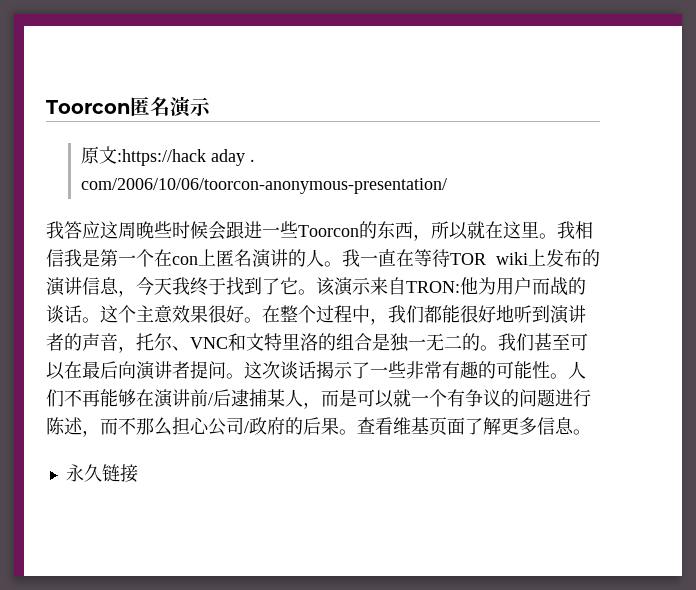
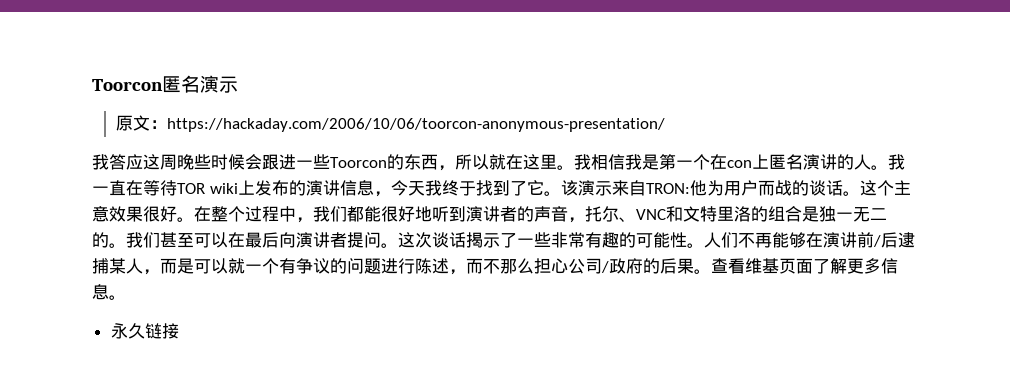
- 原文:https://hack aday . com/2006/10/06/toorcon-anonymous-presentation/
+ 原文：https://hackaday.com/2006/10/06/toorcon-anonymous-presentation/

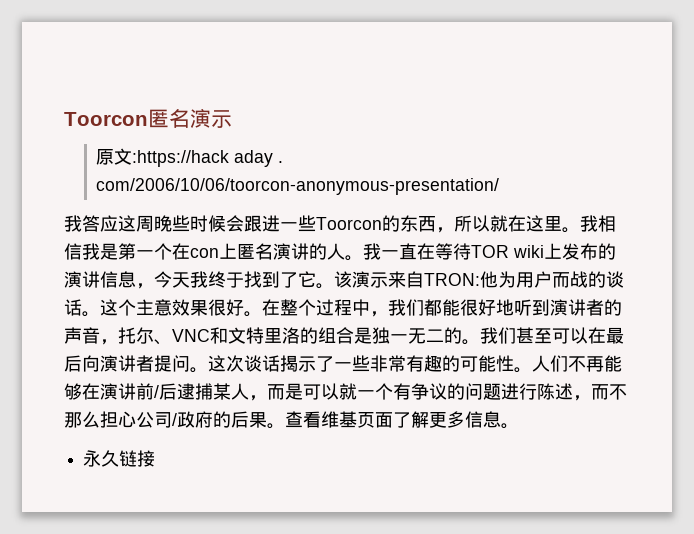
- 原文：https://hackaday.com/2006/10/06/toorcon-anonymous-presentation/
+ 原文:https://hack aday . com/2006/10/06/toorcon-anonymous-presentation/

